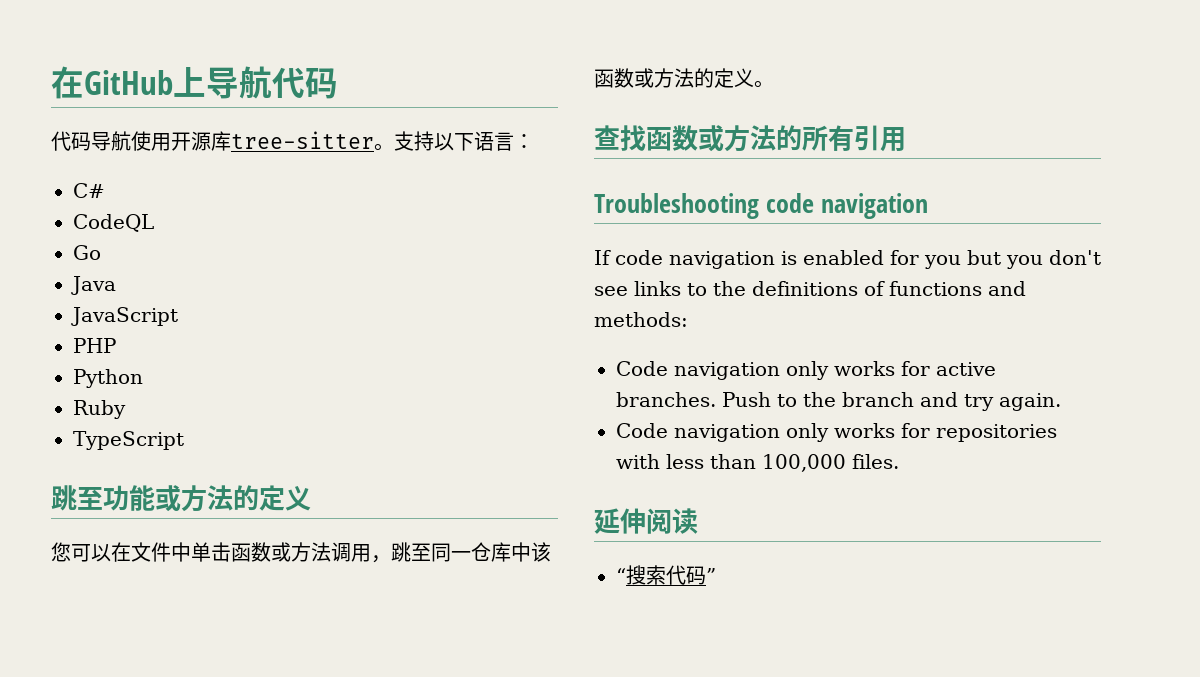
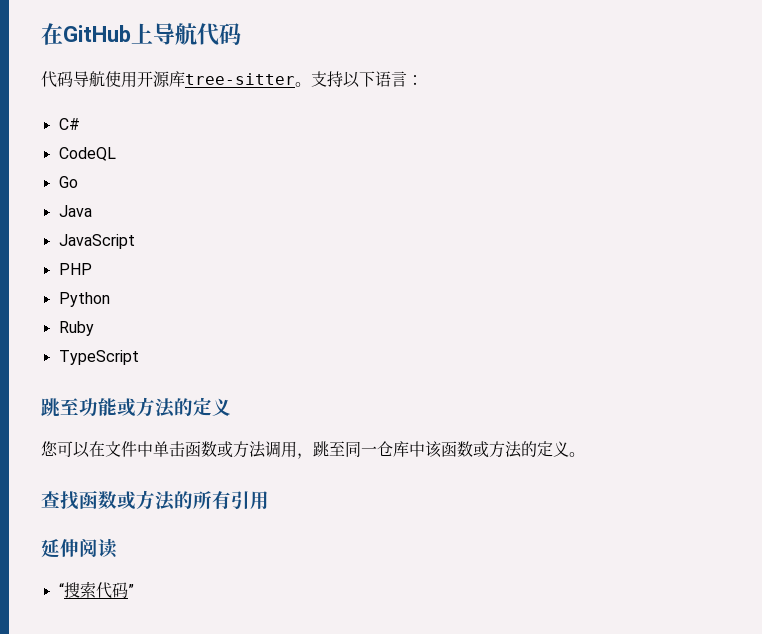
- Troubleshooting code navigation
- If code navigation is enabled for you but you don't see links to the definitions of functions and methods:
- Code navigation only works for active branches. Push to the branch and try again.
- Code navigation only works for repositories with less than 100,000 files.

